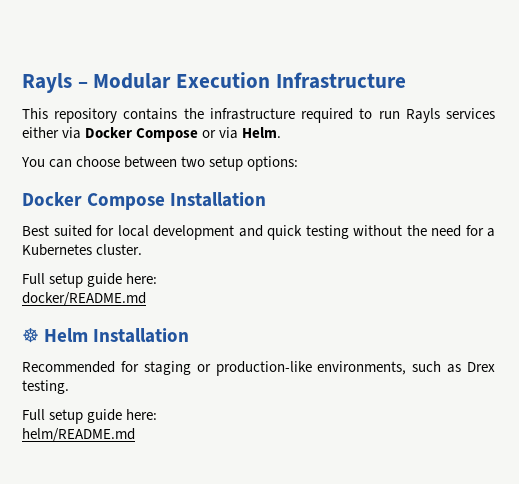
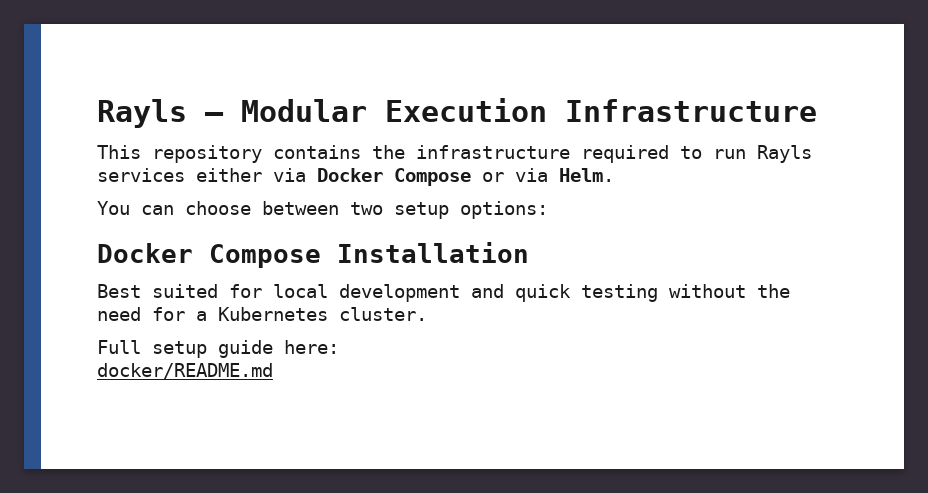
- ☸ Helm Installation
- Recommended for staging or production-like environments, such as Drex testing.
- Full setup guide here:
- helm/README.md

